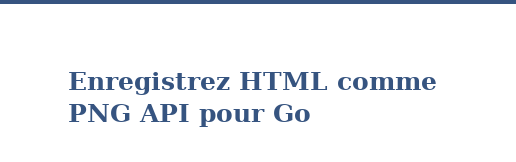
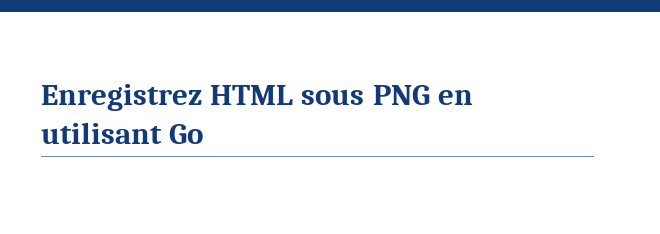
- Enregistrez HTML comme PNG API pour Go
+ Enregistrez HTML sous PNG en utilisant Go

